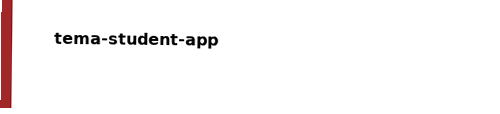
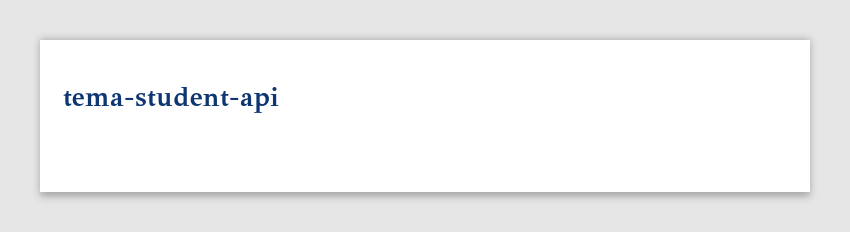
- tema-student-app
+ tema-student-api

